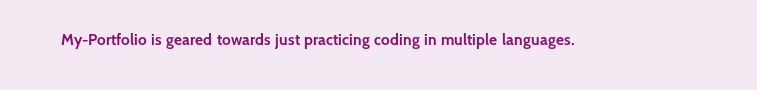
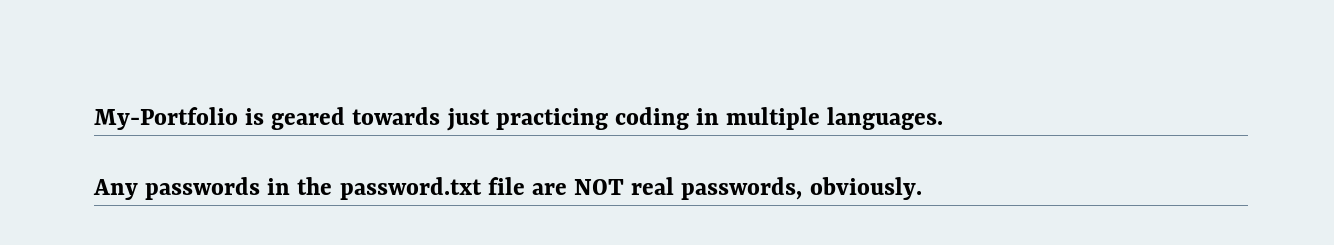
+ Any passwords in the password.txt file are NOT real passwords, obviously.

